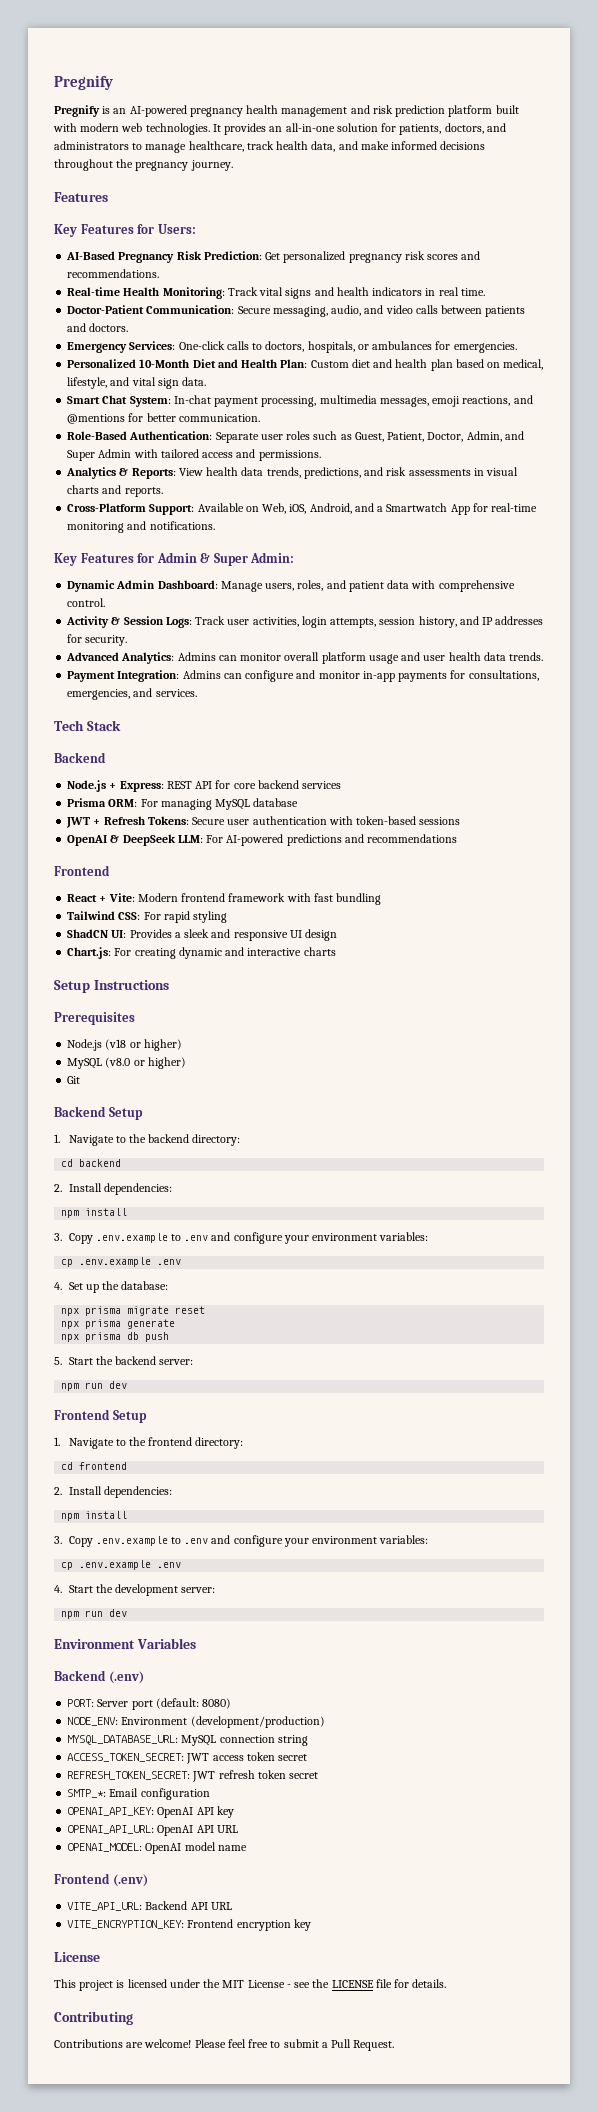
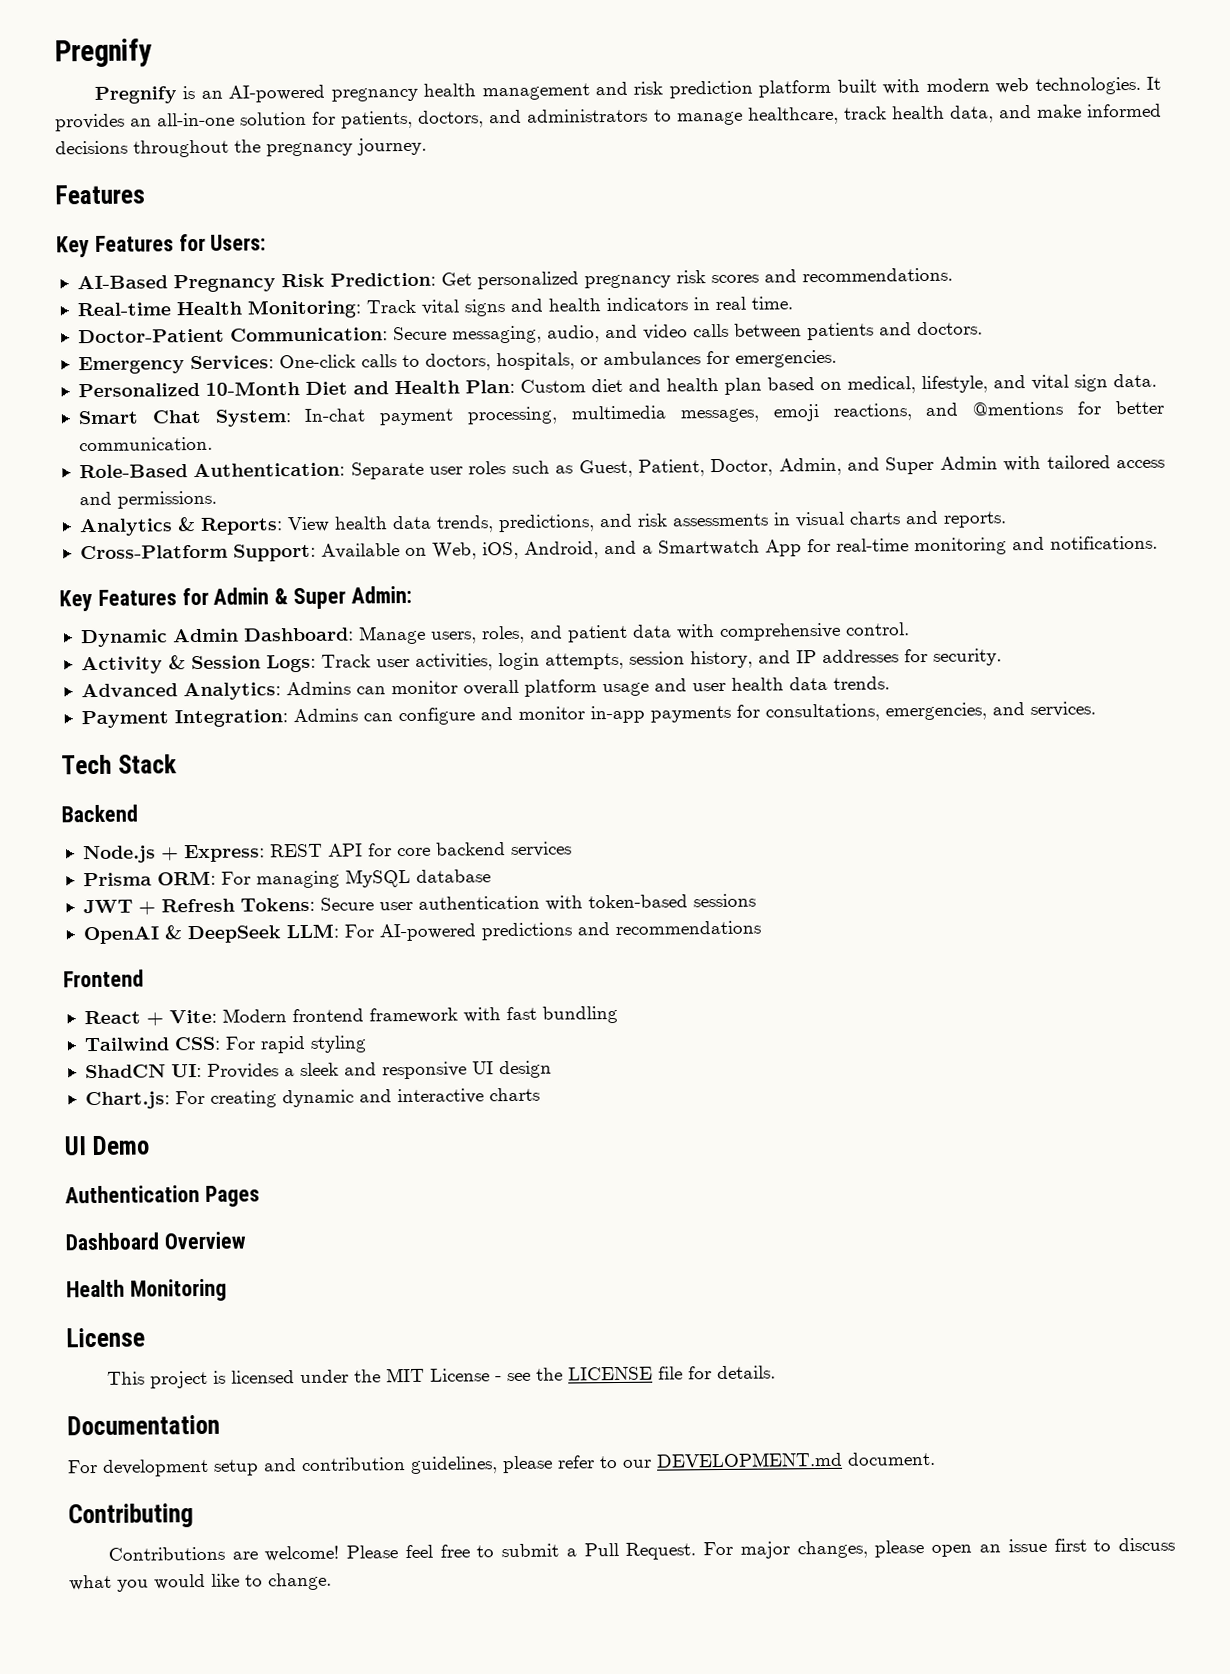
- Setup Instructions
- Prerequisites
- Node.js (v18 or higher)
- MySQL (v8.0 or higher)
- Git
- Backend Setup
- 1. Navigate to the backend directory:
- cd backend
- 2. Install dependencies:
- npm install
- 3. Copy .env.example to .env and configure your environment variables:
- cp .env.example .env
- 4. Set up the database:
- npx prisma migrate reset
- npx prisma generate
- npx prisma db push
- 5. Start the backend server:
- npm run dev
- Frontend Setup
- 1. Navigate to the frontend directory:
- cd frontend
- 2. Install dependencies:
- npm install
- 3. Copy .env.example to .env and configure your environment variables:
- cp .env.example .env
- 4. Start the development server:
- npm run dev
- Environment Variables
- Backend (.env)
- PORT: Server port (default: 8080)
- NODE_ENV: Environment (development/production)
- MYSQL_DATABASE_URL: MySQL connection string
- ACCESS_TOKEN_SECRET: JWT access token secret
- REFRESH_TOKEN_SECRET: JWT refresh token secret
- SMTP_*: Email configuration
- OPENAI_API_KEY: OpenAI API key
- OPENAI_API_URL: OpenAI API URL
- OPENAI_MODEL: OpenAI model name
- Frontend (.env)
- VITE_API_URL: Backend API URL
- VITE_ENCRYPTION_KEY: Frontend encryption key
+ UI Demo
+ Authentication Pages
+ Dashboard Overview
+ Health Monitoring
+ Documentation
+ For development setup and contribution guidelines, please refer to our DEVELOPMENT.md document.
+ For major changes, please open an issue first to discuss what you would like to change.

